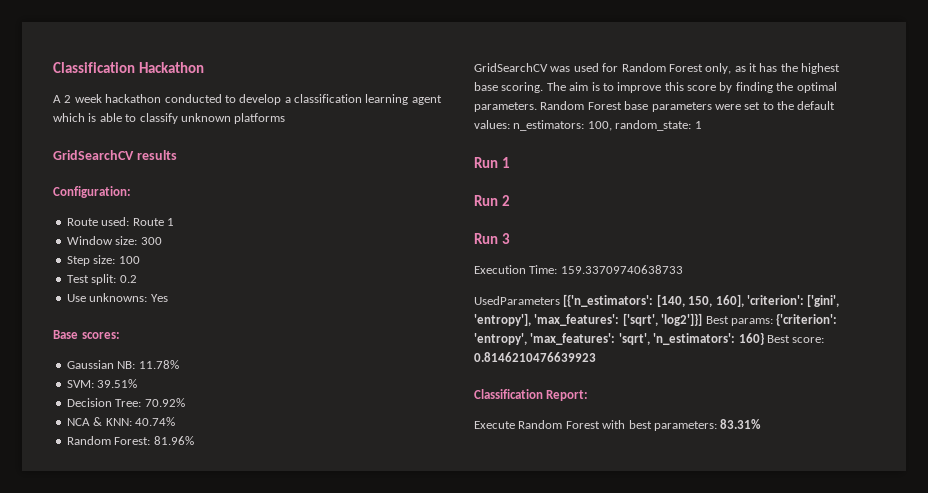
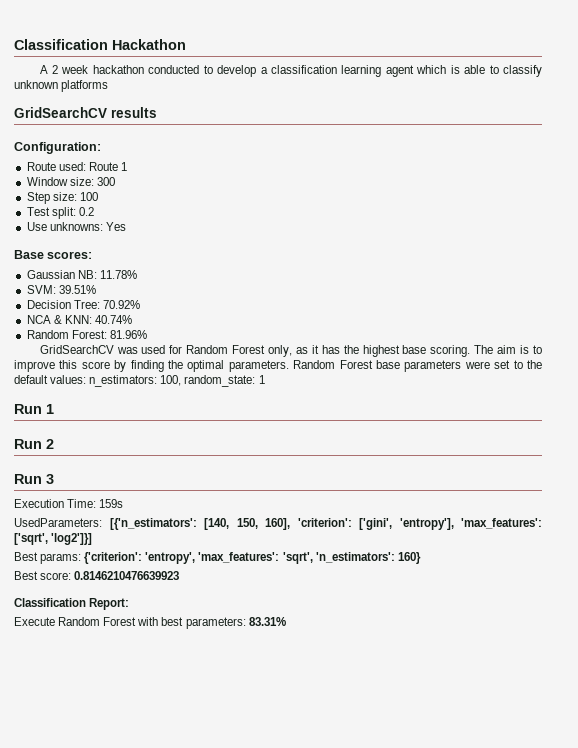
- Execution Time: 159.33709740638733
- UsedParameters [{'n_estimators': [140, 150, 160], 'criterion': ['gini', 'entropy'], 'max_features': ['sqrt', 'log2']}] Best params: {'criterion': 'entropy', 'max_features': 'sqrt', 'n_estimators': 160} Best score: 0.8146210476639923
+ Execution Time: 159s
+ UsedParameters: [{'n_estimators': [140, 150, 160], 'criterion': ['gini', 'entropy'], 'max_features': ['sqrt', 'log2']}]
+ Best params: {'criterion': 'entropy', 'max_features': 'sqrt', 'n_estimators': 160}
+ Best score: 0.8146210476639923

